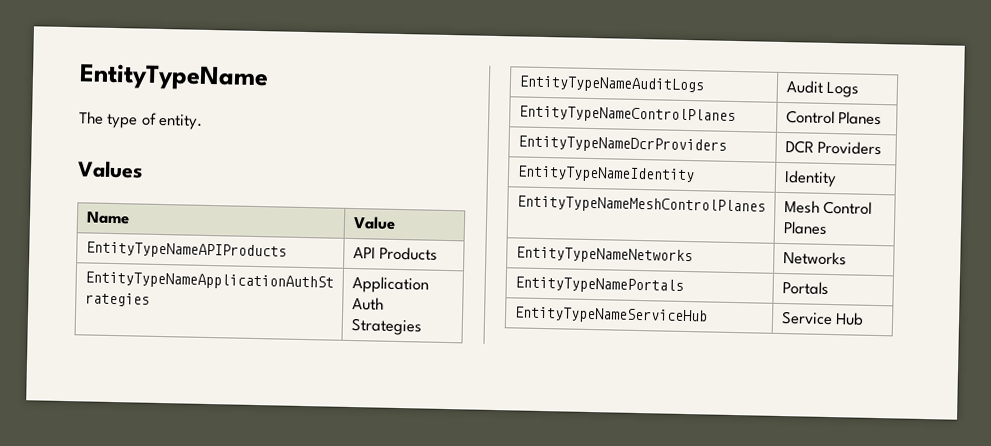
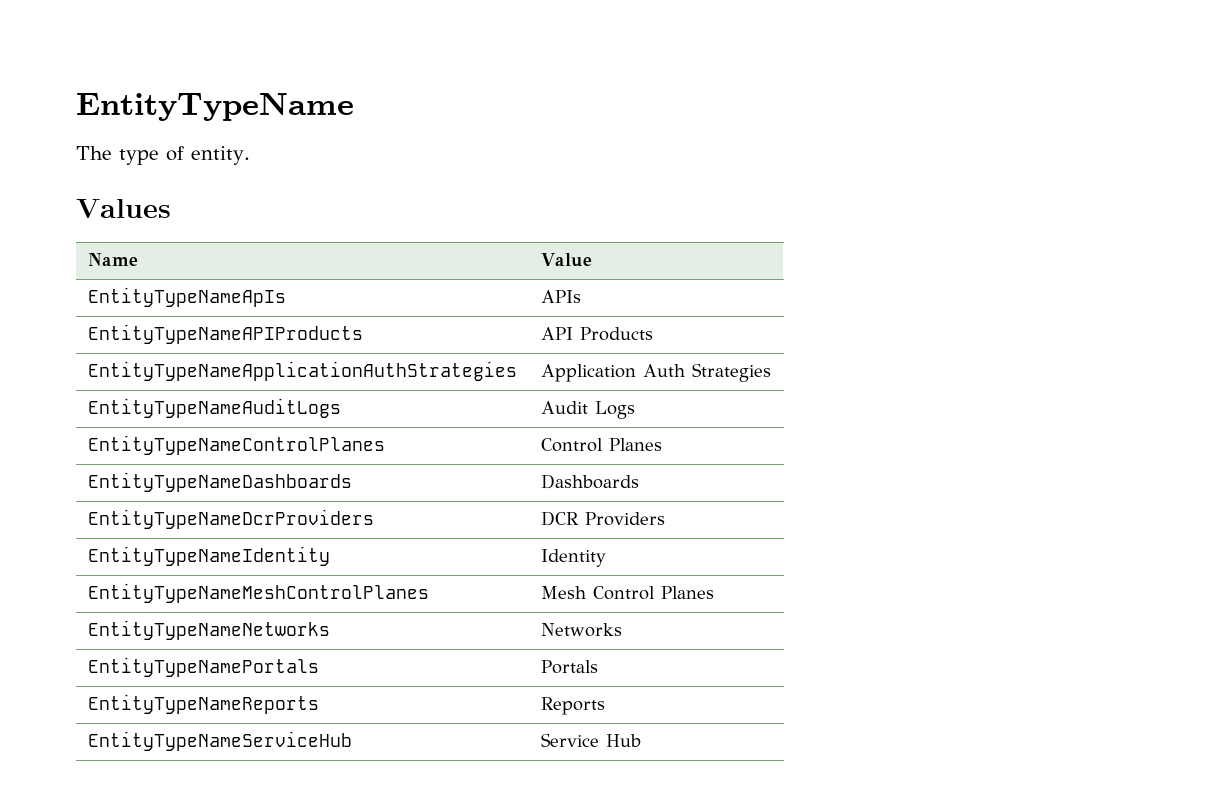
+ EntityTypeNameApIs | APIs
+ EntityTypeNameDashboards | Dashboards
+ EntityTypeNameReports | Reports

